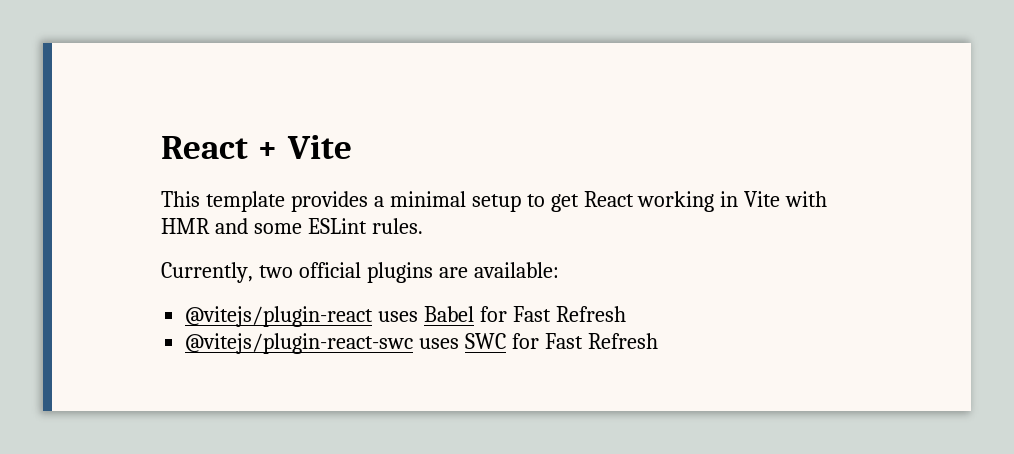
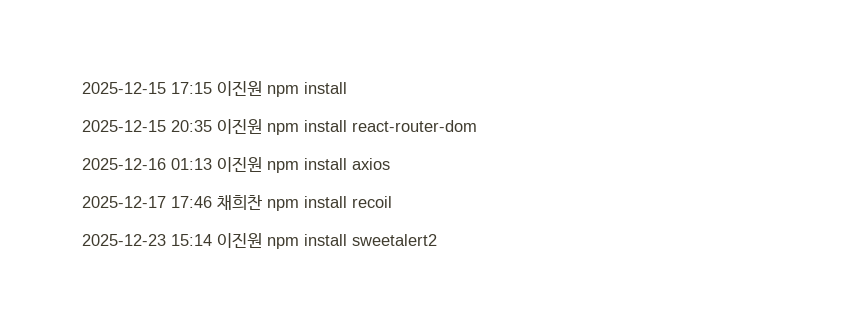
- React + Vite
- This template provides a minimal setup to get React working in Vite with HMR and some ESLint rules.
- Currently, two official plugins are available:
- @vitejs/plugin-react uses Babel for Fast Refresh
- @vitejs/plugin-react-swc uses SWC for Fast Refresh
+ 2025-12-15 17:15 이진원 npm install
+ 2025-12-15 20:35 이진원 npm install react-router-dom
+ 2025-12-16 01:13 이진원 npm install axios
+ 2025-12-17 17:46 채희찬 npm install recoil
+ 2025-12-23 15:14 이진원 npm install sweetalert2

